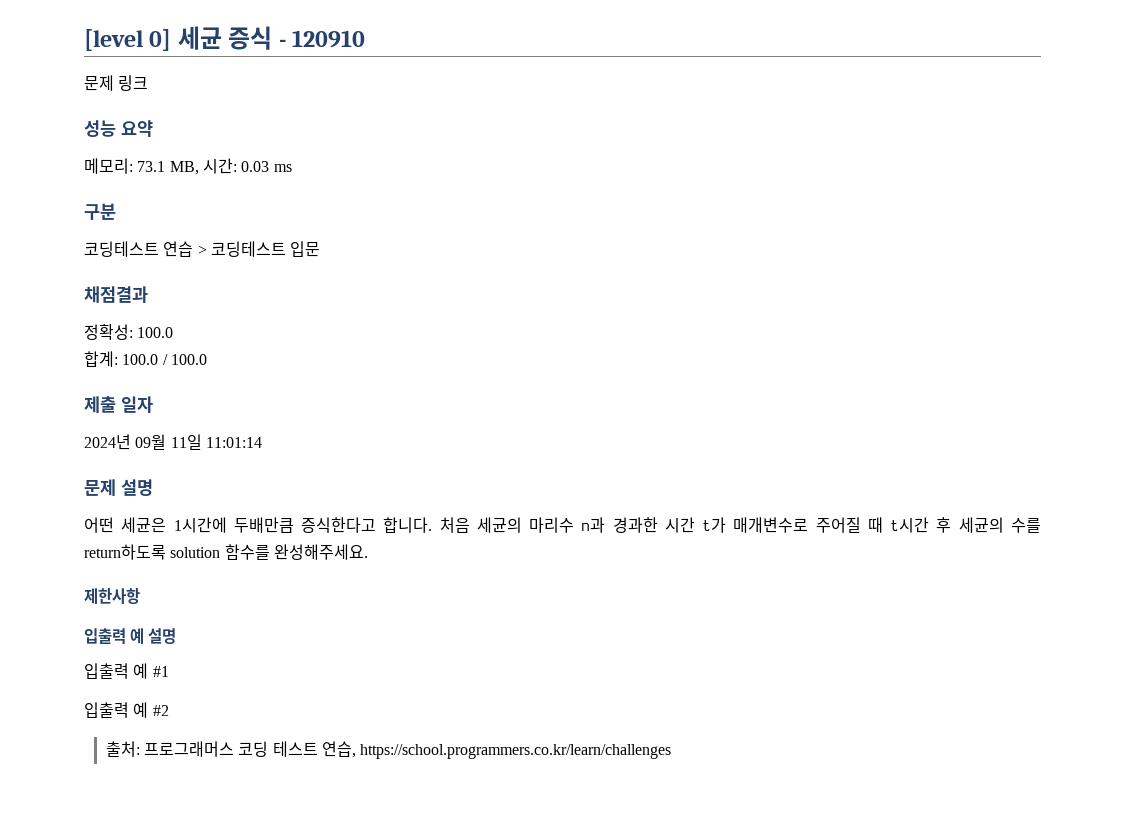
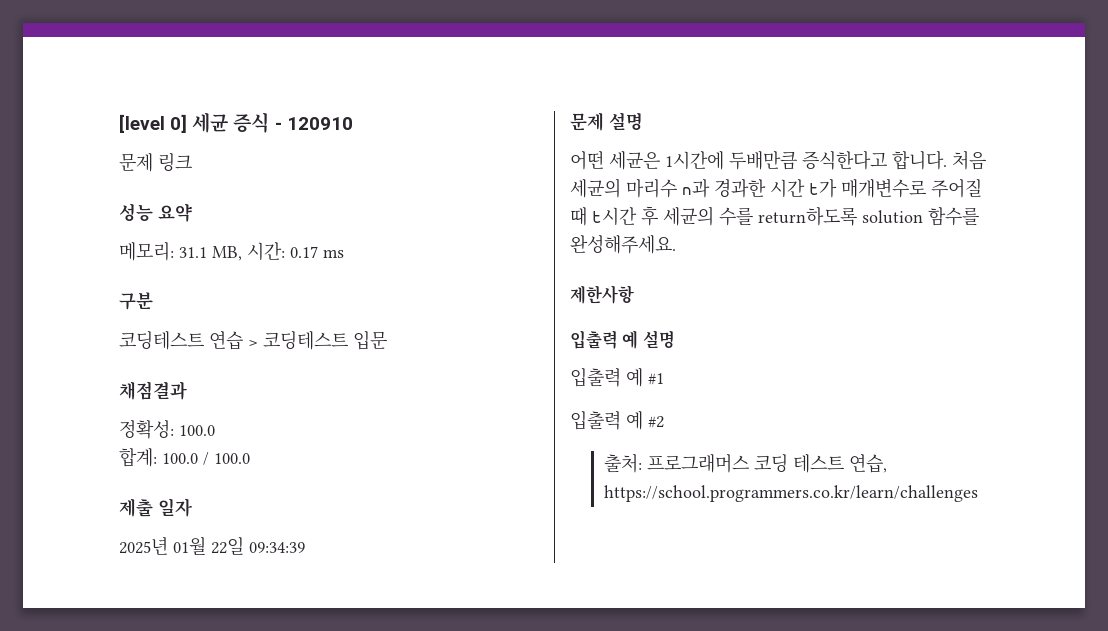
- 메모리: 73.1 MB, 시간: 0.03 ms
+ 메모리: 31.1 MB, 시간: 0.17 ms
- 2024년 09월 11일 11:01:14
+ 2025년 01월 22일 09:34:39

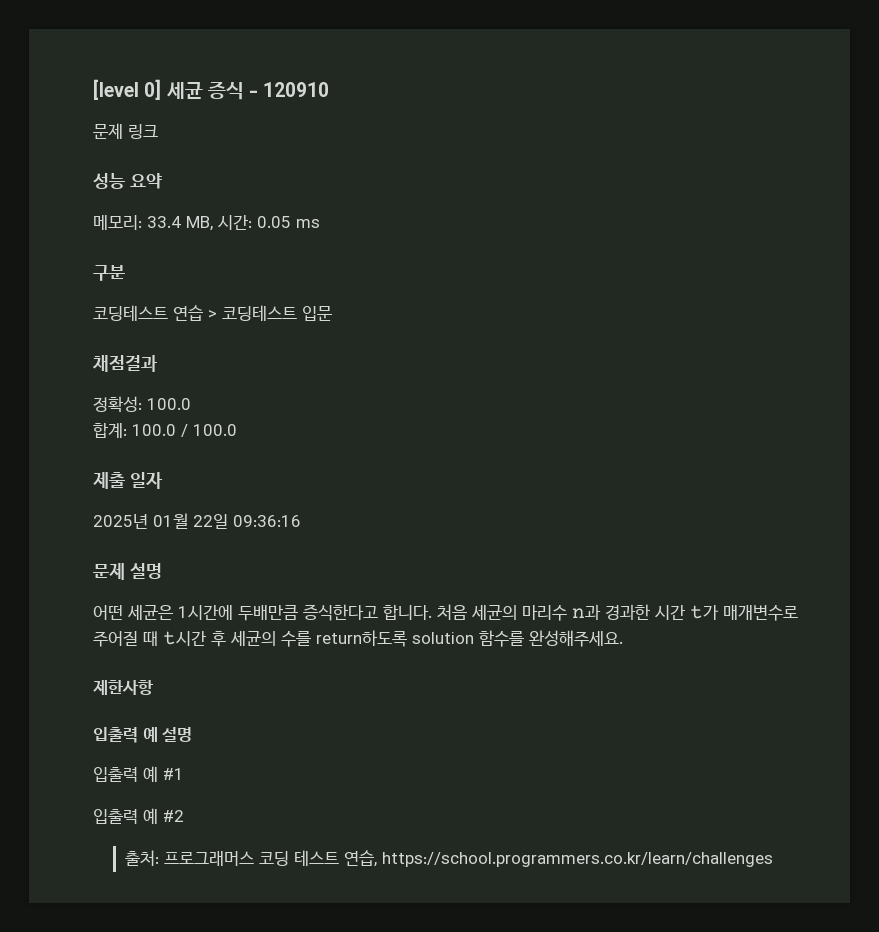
- 메모리: 31.1 MB, 시간: 0.17 ms
+ 메모리: 33.4 MB, 시간: 0.05 ms
- 2025년 01월 22일 09:34:39
+ 2025년 01월 22일 09:36:16

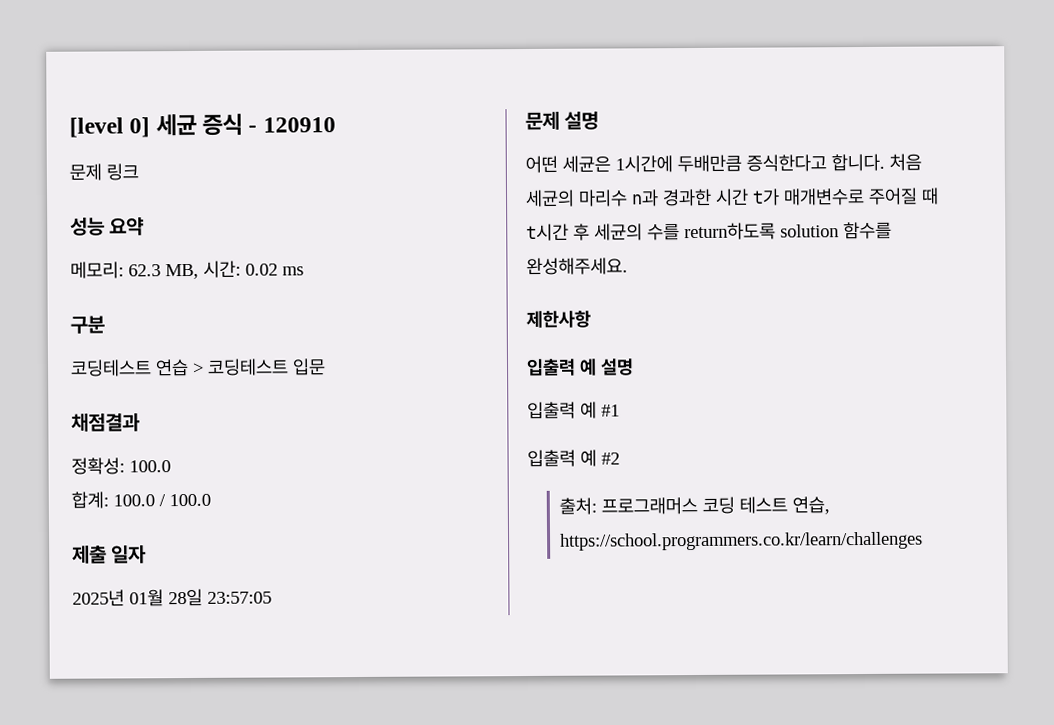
- 메모리: 33.4 MB, 시간: 0.05 ms
+ 메모리: 62.3 MB, 시간: 0.02 ms
- 2025년 01월 22일 09:36:16
+ 2025년 01월 28일 23:57:05

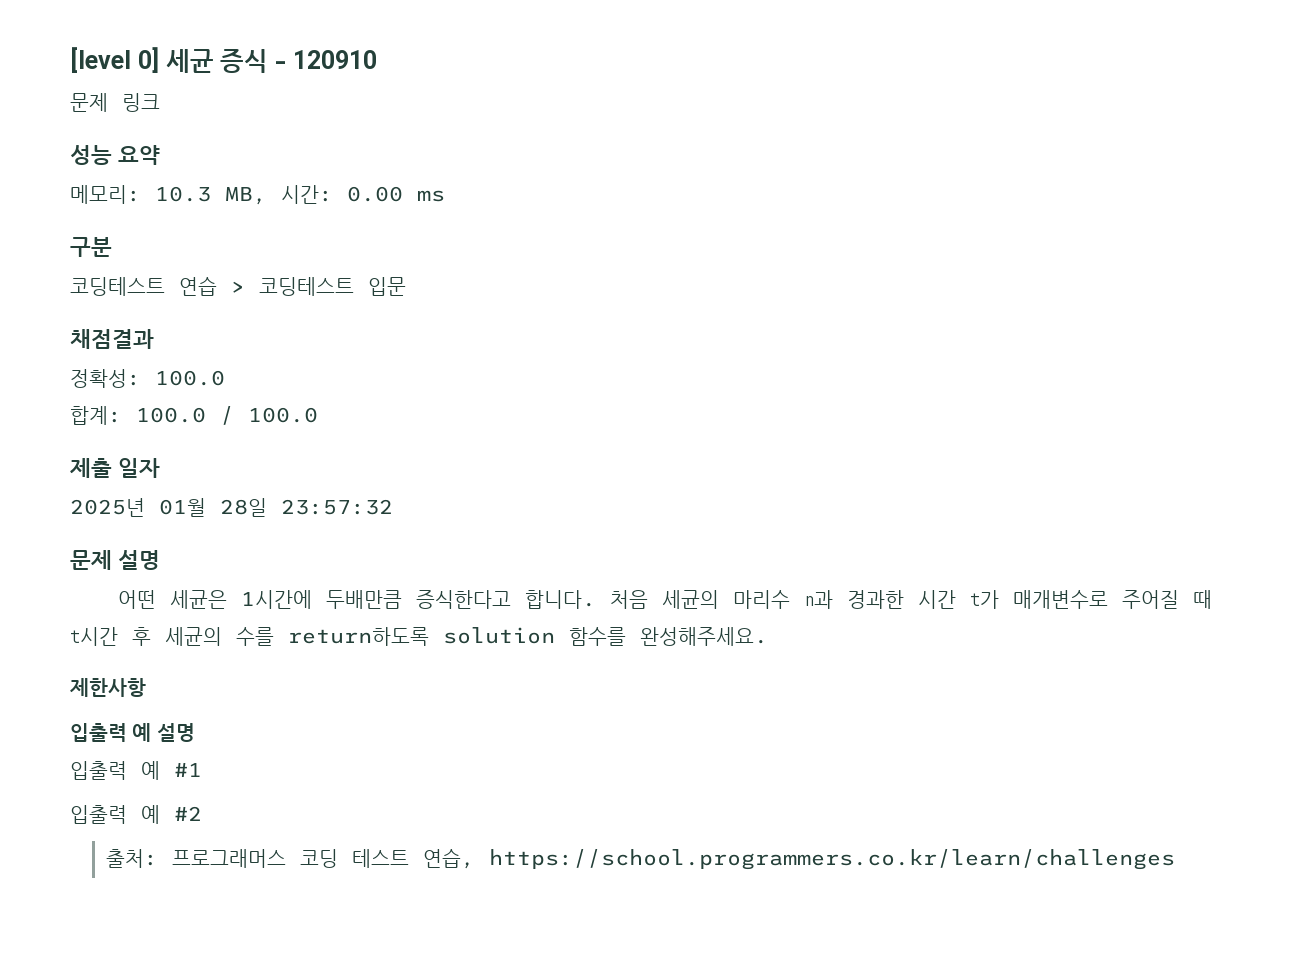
- 메모리: 62.3 MB, 시간: 0.02 ms
+ 메모리: 10.3 MB, 시간: 0.00 ms
- 2025년 01월 28일 23:57:05
+ 2025년 01월 28일 23:57:32

